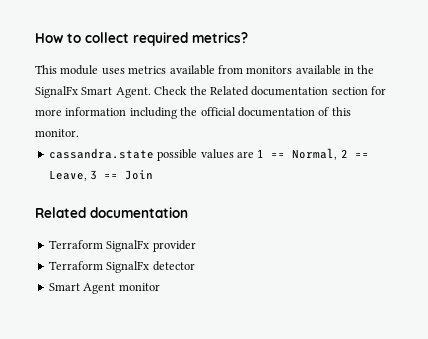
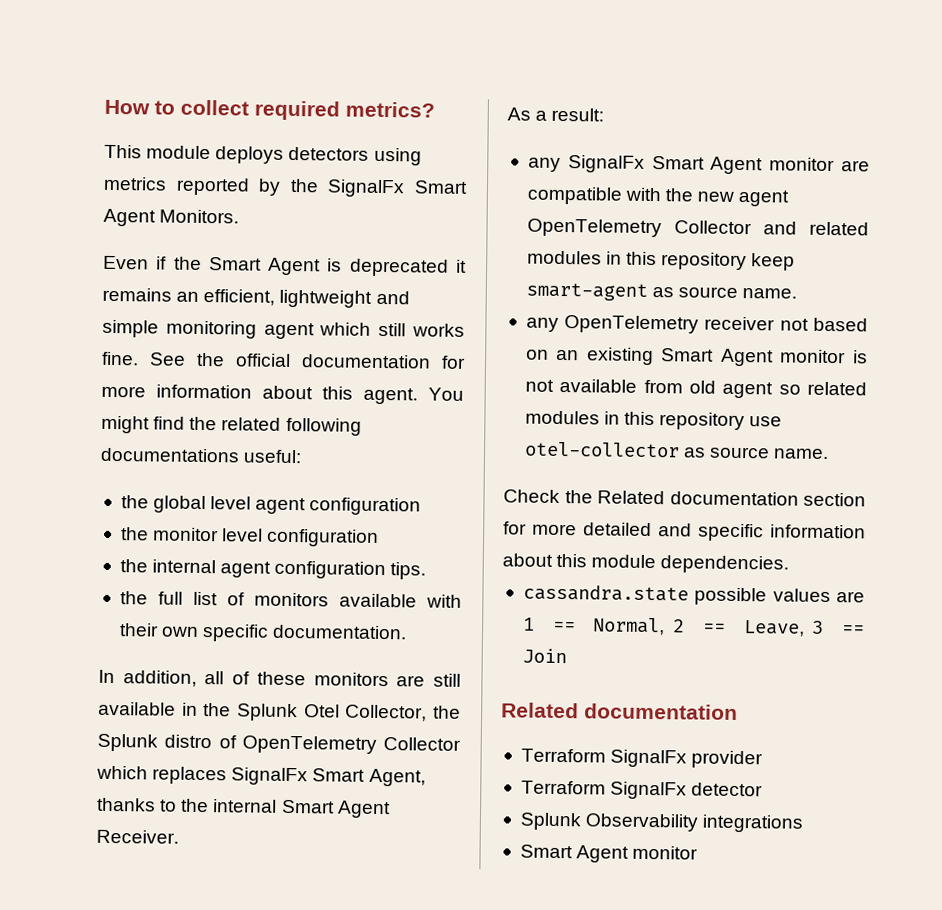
- This module uses metrics available from monitors available in the SignalFx Smart Agent. Check the Related documentation section for more information including the official documentation of this monitor.
+ This module deploys detectors using metrics reported by the SignalFx Smart Agent Monitors.
+ Even if the Smart Agent is deprecated it remains an efficient, lightweight and simple monitoring agent which still works fine. See the official documentation for more information about this agent. You might find the related following documentations useful:
+ the global level agent configuration
+ the monitor level configuration
+ the internal agent configuration tips.
+ the full list of monitors available with their own specific documentation.
+ In addition, all of these monitors are still available in the Splunk Otel Collector, the Splunk distro of OpenTelemetry Collector which replaces SignalFx Smart Agent, thanks to the internal Smart Agent Receiver.
+ As a result:
+ any SignalFx Smart Agent monitor are compatible with the new agent OpenTelemetry Collector and related modules in this repository keep smart-agent as source name.
+ any OpenTelemetry receiver not based on an existing Smart Agent monitor is not available from old agent so related modules in this repository use otel-collector as source name.
+ Check the Related documentation section for more detailed and specific information about this module dependencies.
+ Splunk Observability integrations

